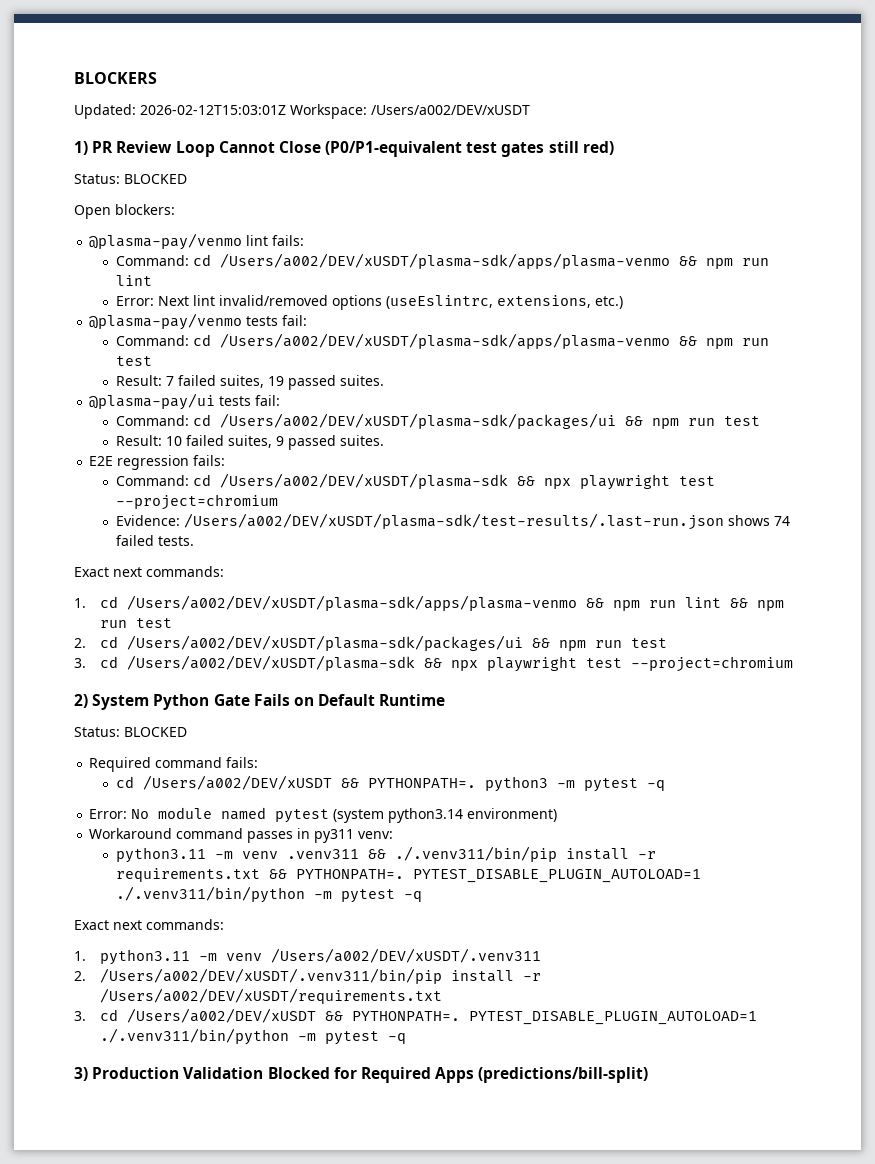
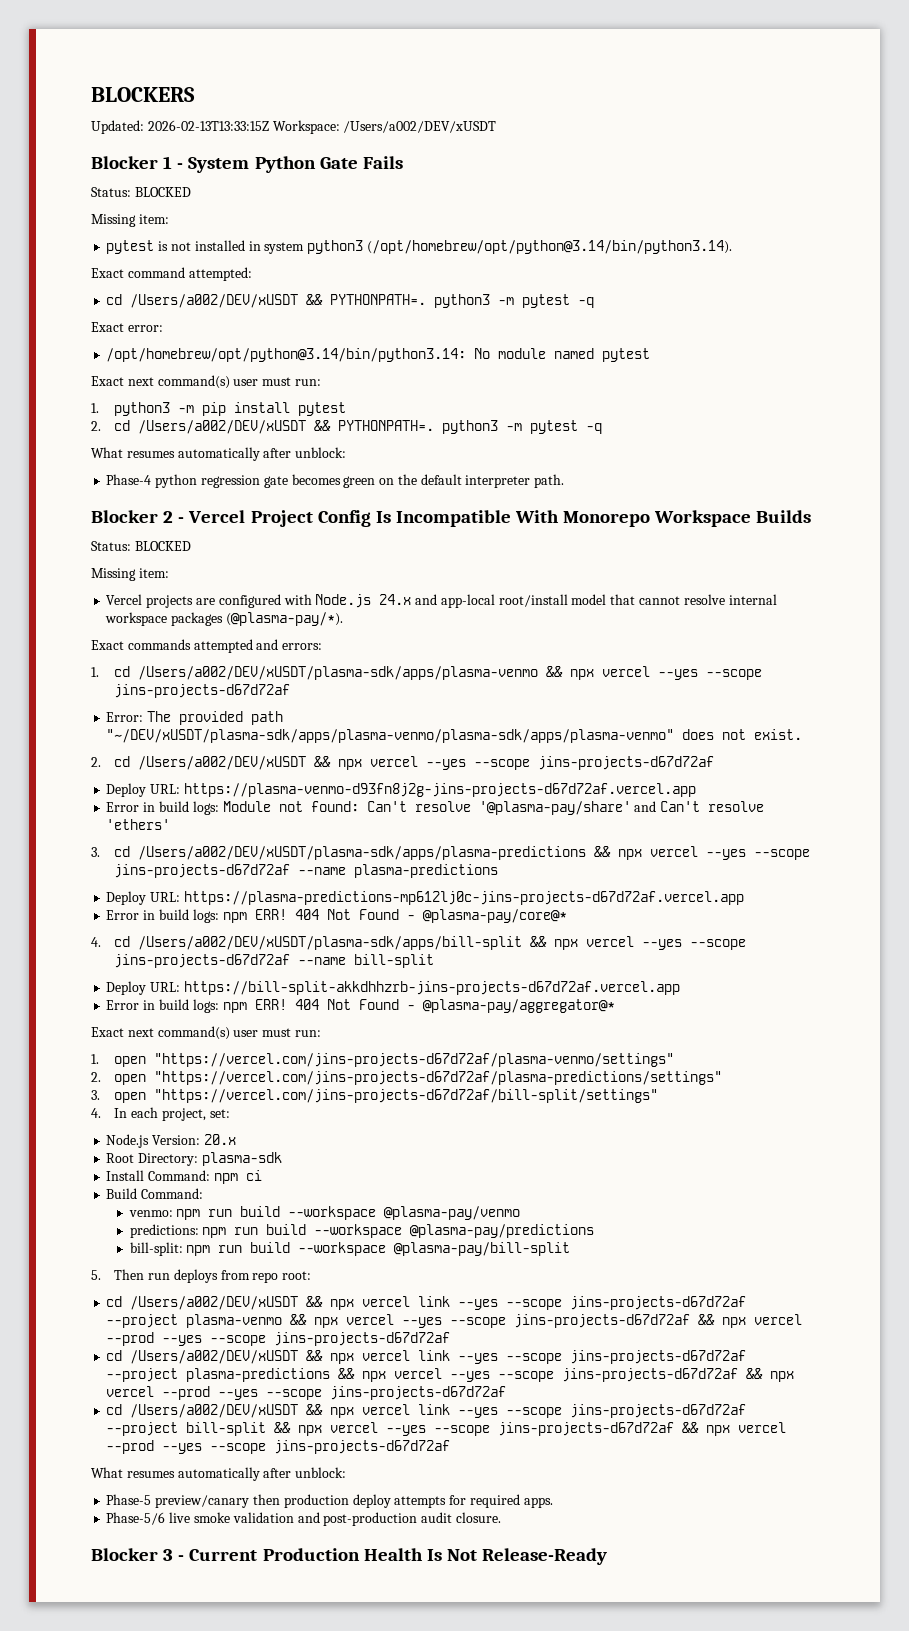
- Updated: 2026-02-12T15:03:01Z Workspace: /Users/a002/DEV/xUSDT
+ Updated: 2026-02-13T13:33:15Z Workspace: /Users/a002/DEV/xUSDT
- 1) PR Review Loop Cannot Close (P0/P1-equivalent test gates still red)
+ Blocker 1 - System Python Gate Fails
  Status: BLOCKED
- Open blockers:
- @plasma-pay/venmo lint fails:
- Command: cd /Users/a002/DEV/xUSDT/plasma-sdk/apps/plasma-venmo && npm run lint
- Error: Next lint invalid/removed options (useEslintrc, extensions, etc.)
- @plasma-pay/venmo tests fail:
- Command: cd /Users/a002/DEV/xUSDT/plasma-sdk/apps/plasma-venmo && npm run test
- Result: 7 failed suites, 19 passed suites.
- @plasma-pay/ui tests fail:
- Command: cd /Users/a002/DEV/xUSDT/plasma-sdk/packages/ui && npm run test
- Result: 10 failed suites, 9 passed suites.
- E2E regression fails:
- Command: cd /Users/a002/DEV/xUSDT/plasma-sdk && npx playwright test --project=chromium
- Evidence: /Users/a002/DEV/xUSDT/plasma-sdk/test-results/.last-run.json shows 74 failed tests.
- Exact next commands:
- 1. cd /Users/a002/DEV/xUSDT/plasma-sdk/apps/plasma-venmo && npm run lint && npm run test
- 2. cd /Users/a002/DEV/xUSDT/plasma-sdk/packages/ui && npm run test
- 3. cd /Users/a002/DEV/xUSDT/plasma-sdk && npx playwright test --project=chromium
- 2) System Python Gate Fails on Default Runtime
+ Missing item:
+ pytest is not installed in system python3 (/opt/homebrew/opt/python@3.14/bin/python3.14).
+ Exact command attempted:
+ cd /Users/a002/DEV/xUSDT && PYTHONPATH=. python3 -m pytest -q
+ Exact error:
+ /opt/homebrew/opt/python@3.14/bin/python3.14: No module named pytest
+ Exact next command(s) user must run:
+ 1. python3 -m pip install pytest
+ 2. cd /Users/a002/DEV/xUSDT && PYTHONPATH=. python3 -m pytest -q
+ What resumes automatically after unblock:
+ Phase-4 python regression gate becomes green on the default interpreter path.
+ Blocker 2 - Vercel Project Config Is Incompatible With Monorepo Workspace Builds
  Status: BLOCKED
- Required command fails:
- cd /Users/a002/DEV/xUSDT && PYTHONPATH=. python3 -m pytest -q
- Error: No module named pytest (system python3.14 environment)
- Workaround command passes in py311 venv:
- python3.11 -m venv .venv311 && ./.venv311/bin/pip install -r requirements.txt && PYTHONPATH=. PYTEST_DISABLE_PLUGIN_AUTOLOAD=1 ./.venv311/bin/python -m pytest -q
- Exact next commands:
- 1. python3.11 -m venv /Users/a002/DEV/xUSDT/.venv311
- 2. /Users/a002/DEV/xUSDT/.venv311/bin/pip install -r /Users/a002/DEV/xUSDT/requirements.txt
- 3. cd /Users/a002/DEV/xUSDT && PYTHONPATH=. PYTEST_DISABLE_PLUGIN_AUTOLOAD=1 ./.venv311/bin/python -m pytest -q
- 3) Production Validation Blocked for Required Apps (predictions/bill-split)
+ Missing item:
+ Vercel projects are configured with Node.js 24.x and app-local root/install model that cannot resolve internal workspace packages (@plasma-pay/*).
+ Exact commands attempted and errors:
+ 1. cd /Users/a002/DEV/xUSDT/plasma-sdk/apps/plasma-venmo && npx vercel --yes --scope jins-projects-d67d72af
+ Error: The provided path "~/DEV/xUSDT/plasma-sdk/apps/plasma-venmo/plasma-sdk/apps/plasma-venmo" does not exist.
+ 2. cd /Users/a002/DEV/xUSDT && npx vercel --yes --scope jins-projects-d67d72af
+ Deploy URL: https://plasma-venmo-d93fn8j2g-jins-projects-d67d72af.vercel.app
+ Error in build logs: Module not found: Can't resolve '@plasma-pay/share' and Can't resolve 'ethers'
+ 3. cd /Users/a002/DEV/xUSDT/plasma-sdk/apps/plasma-predictions && npx vercel --yes --scope jins-projects-d67d72af --name plasma-predictions
+ Deploy URL: https://plasma-predictions-mp612lj0c-jins-projects-d67d72af.vercel.app
+ Error in build logs: npm ERR! 404 Not Found - @plasma-pay/core@*
+ 4. cd /Users/a002/DEV/xUSDT/plasma-sdk/apps/bill-split && npx vercel --yes --scope jins-projects-d67d72af --name bill-split
+ Deploy URL: https://bill-split-akkdhhzrb-jins-projects-d67d72af.vercel.app
+ Error in build logs: npm ERR! 404 Not Found - @plasma-pay/aggregator@*
+ Exact next command(s) user must run:
+ 1. open "https://vercel.com/jins-projects-d67d72af/plasma-venmo/settings"
+ 2. open "https://vercel.com/jins-projects-d67d72af/plasma-predictions/settings"
+ 3. open "https://vercel.com/jins-projects-d67d72af/bill-split/settings"
+ 4. In each project, set:
+ Node.js Version: 20.x
+ Root Directory: plasma-sdk
+ Install Command: npm ci
+ Build Command:
+ venmo: npm run build --workspace @plasma-pay/venmo
+ predictions: npm run build --workspace @plasma-pay/predictions
+ bill-split: npm run build --workspace @plasma-pay/bill-split
+ 5. Then run deploys from repo root:
+ cd /Users/a002/DEV/xUSDT && npx vercel link --yes --scope jins-projects-d67d72af --project plasma-venmo && npx vercel --yes --scope jins-projects-d67d72af && npx vercel --prod --yes --scope jins-projects-d67d72af
+ cd /Users/a002/DEV/xUSDT && npx vercel link --yes --scope jins-projects-d67d72af --project plasma-predictions && npx vercel --yes --scope jins-projects-d67d72af && npx vercel --prod --yes --scope jins-projects-d67d72af
+ cd /Users/a002/DEV/xUSDT && npx vercel link --yes --scope jins-projects-d67d72af --project bill-split && npx vercel --yes --scope jins-projects-d67d72af && npx vercel --prod --yes --scope jins-projects-d67d72af
+ What resumes automatically after unblock:
+ Phase-5 preview/canary then production deploy attempts for required apps.
+ Phase-5/6 live smoke validation and post-production audit closure.
+ Blocker 3 - Current Production Health Is Not Release-Ready

